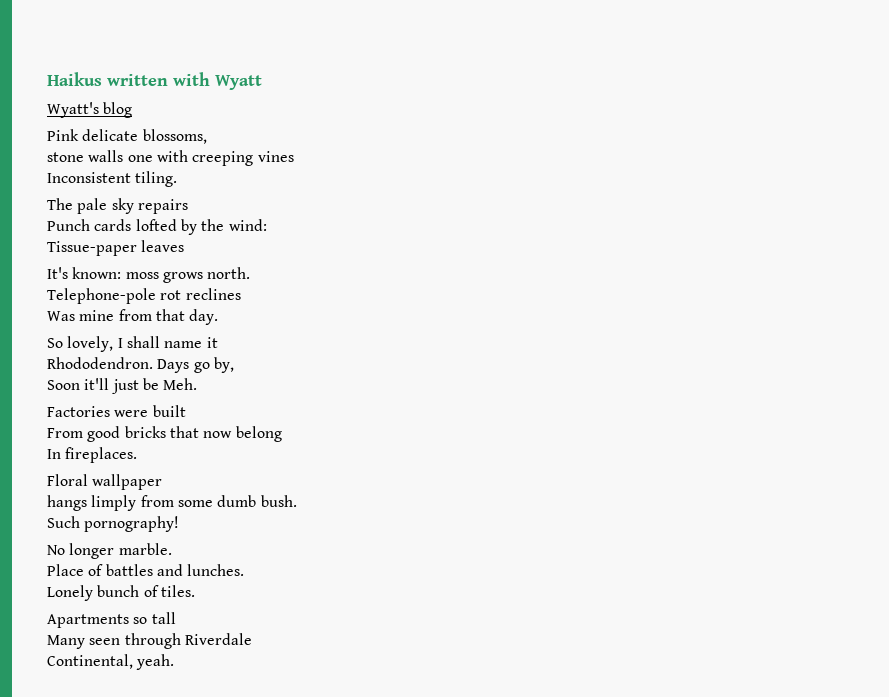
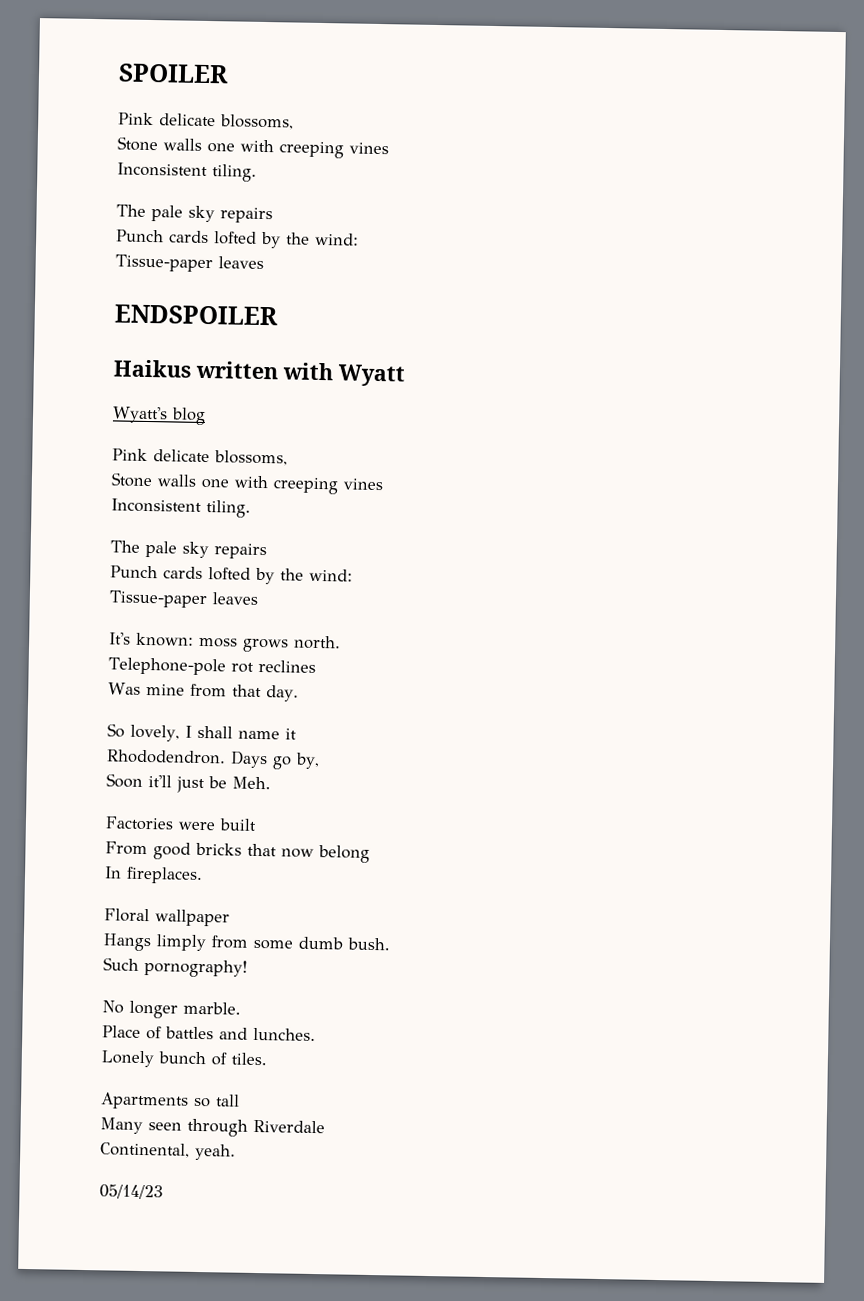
+ SPOILER
+ Pink delicate blossoms,
+ Stone walls one with creeping vines
+ Inconsistent tiling.
+ The pale sky repairs
+ Punch cards lofted by the wind:
+ Tissue-paper leaves
+ ENDSPOILER
  Wyatt's blog
  Pink delicate blossoms,
- stone walls one with creeping vines
+ Stone walls one with creeping vines
- hangs limply from some dumb bush.
+ Hangs limply from some dumb bush.
+ 05/14/23

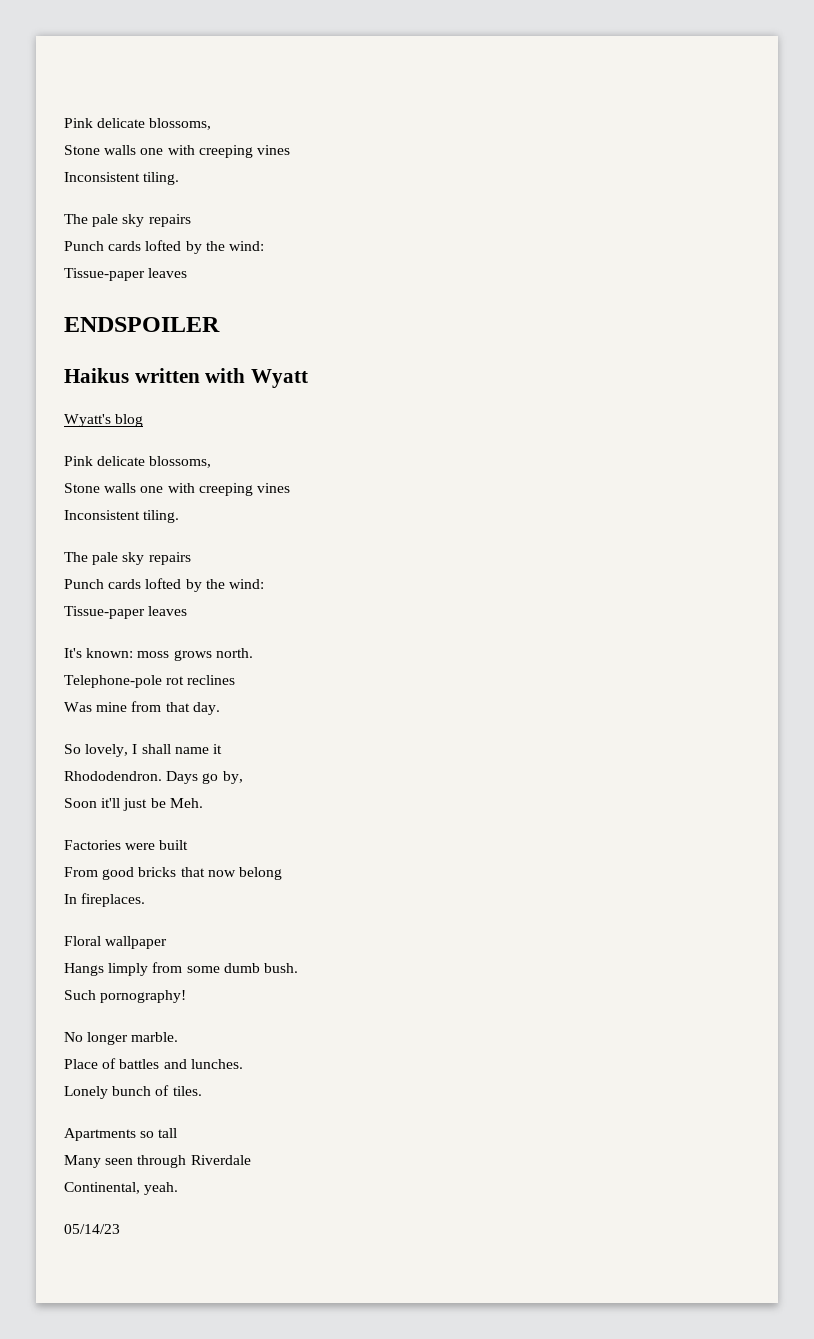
- SPOILER

